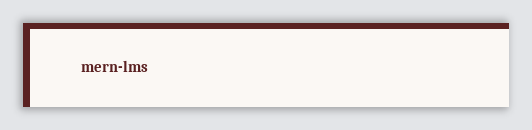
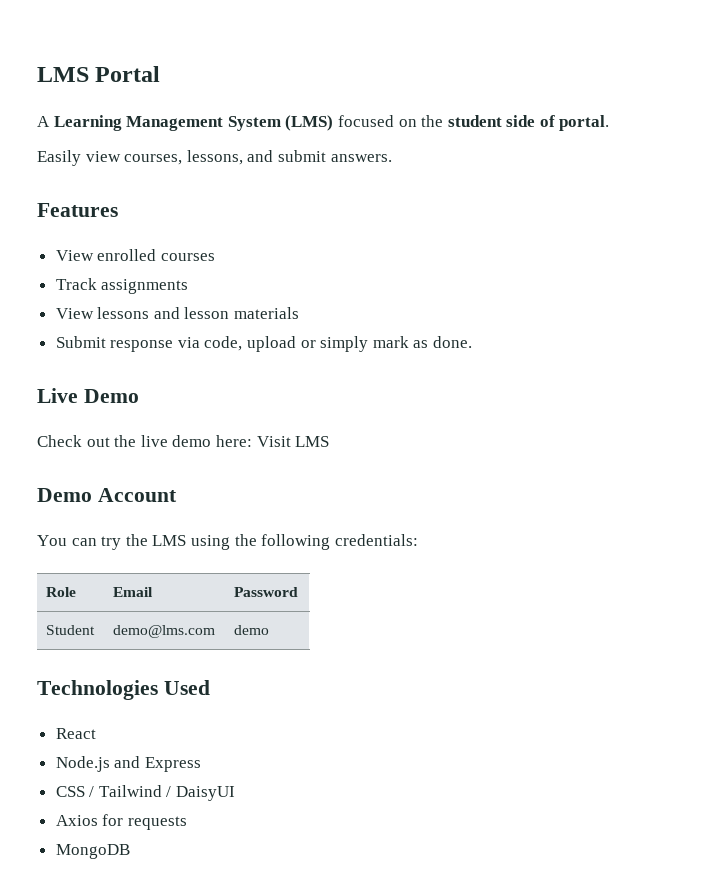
- mern-lms
+ LMS Portal
+ A Learning Management System (LMS) focused on the student side of portal.
+ Easily view courses, lessons, and submit answers.
+ Features
+ View enrolled courses
+ Track assignments
+ View lessons and lesson materials
+ Submit response via code, upload or simply mark as done.
+ Live Demo
+ Check out the live demo here: Visit LMS
+ Demo Account
+ You can try the LMS using the following credentials:
+ Role | Email | Password
+ Student | demo@lms.com | demo
+ Technologies Used
+ React
+ Node.js and Express
+ CSS / Tailwind / DaisyUI
+ Axios for requests
+ MongoDB

